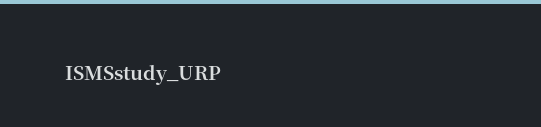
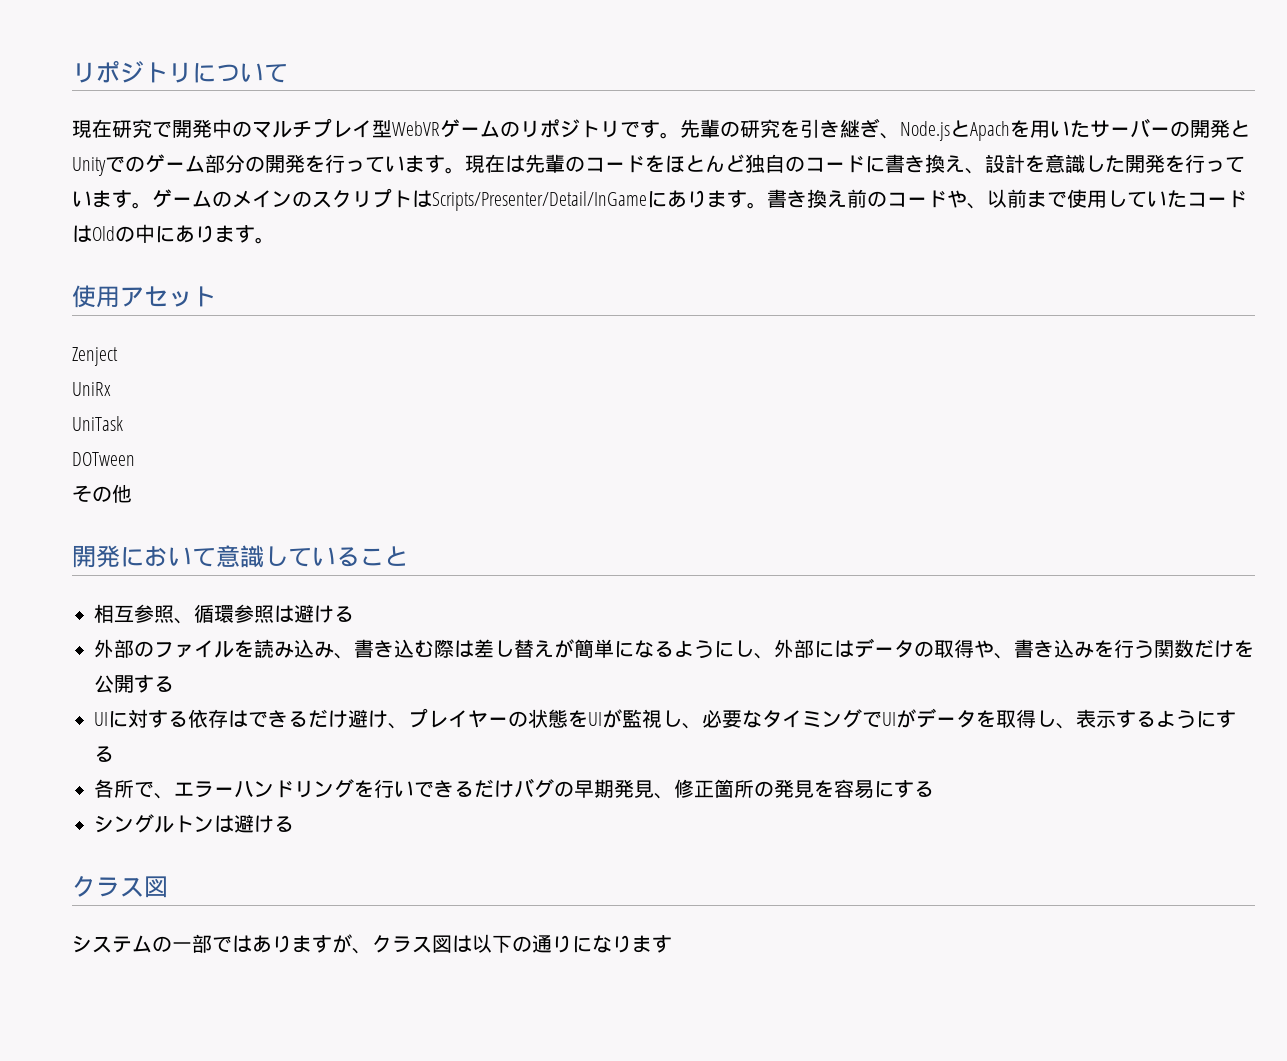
- ISMSstudy_URP
+ リポジトリについて
+ 現在研究で開発中のマルチプレイ型WebVRゲームのリポジトリです。先輩の研究を引き継ぎ、Node.jsとApachを用いたサーバーの開発とUnityでのゲーム部分の開発を行っています。現在は先輩のコードをほとんど独自のコードに書き換え、設計を意識した開発を行っています。ゲームのメインのスクリプトはScripts/Presenter/Detail/InGameにあります。書き換え前のコードや、以前まで使用していたコードはOldの中にあります。
+ 使用アセット
+ Zenject
+ UniRx
+ UniTask
+ DOTween
+ その他
+ 開発において意識していること
+ 相互参照、循環参照は避ける
+ 外部のファイルを読み込み、書き込む際は差し替えが簡単になるようにし、外部にはデータの取得や、書き込みを行う関数だけを公開する
+ UIに対する依存はできるだけ避け、プレイヤーの状態をUIが監視し、必要なタイミングでUIがデータを取得し、表示するようにする
+ 各所で、エラーハンドリングを行いできるだけバグの早期発見、修正箇所の発見を容易にする
+ シングルトンは避ける
+ クラス図
+ システムの一部ではありますが、クラス図は以下の通りになります

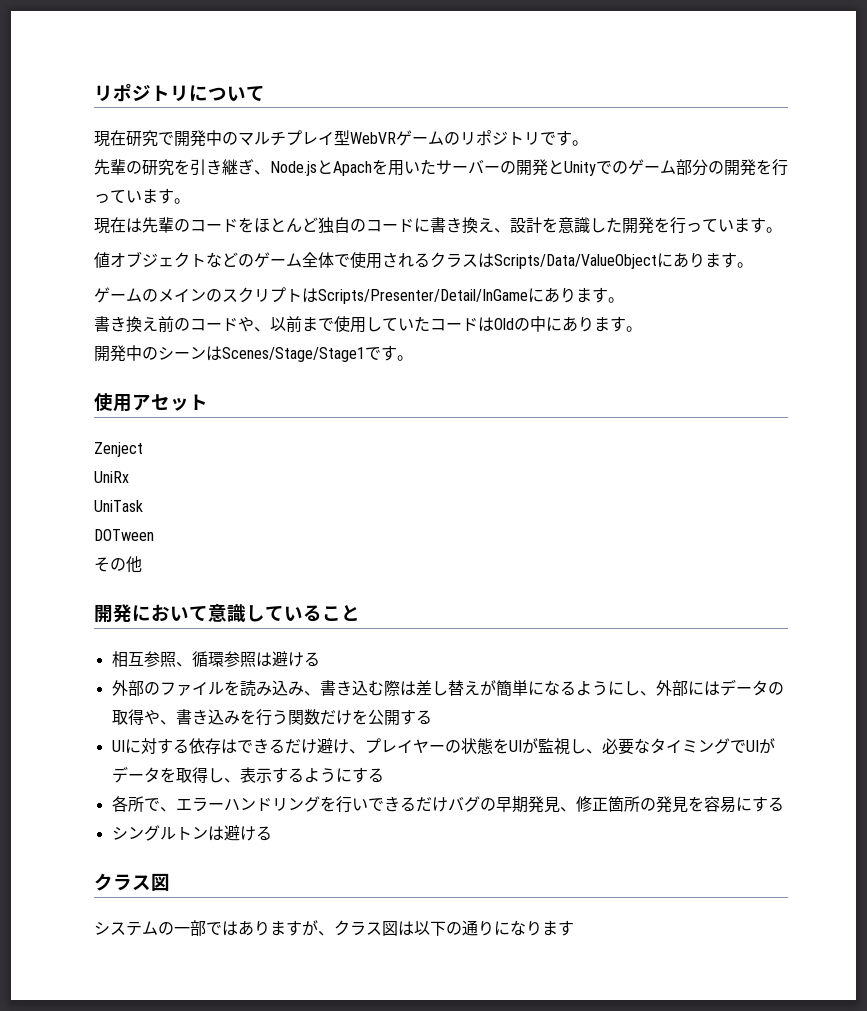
- 現在研究で開発中のマルチプレイ型WebVRゲームのリポジトリです。先輩の研究を引き継ぎ、Node.jsとApachを用いたサーバーの開発とUnityでのゲーム部分の開発を行っています。現在は先輩のコードをほとんど独自のコードに書き換え、設計を意識した開発を行っています。ゲームのメインのスクリプトはScripts/Presenter/Detail/InGameにあります。書き換え前のコードや、以前まで使用していたコードはOldの中にあります。
+ 現在研究で開発中のマルチプレイ型WebVRゲームのリポジトリです。
+ 先輩の研究を引き継ぎ、Node.jsとApachを用いたサーバーの開発とUnityでのゲーム部分の開発を行っています。
+ 現在は先輩のコードをほとんど独自のコードに書き換え、設計を意識した開発を行っています。
+ 値オブジェクトなどのゲーム全体で使用されるクラスはScripts/Data/ValueObjectにあります。
+ ゲームのメインのスクリプトはScripts/Presenter/Detail/InGameにあります。
+ 書き換え前のコードや、以前まで使用していたコードはOldの中にあります。
+ 開発中のシーンはScenes/Stage/Stage1です。

